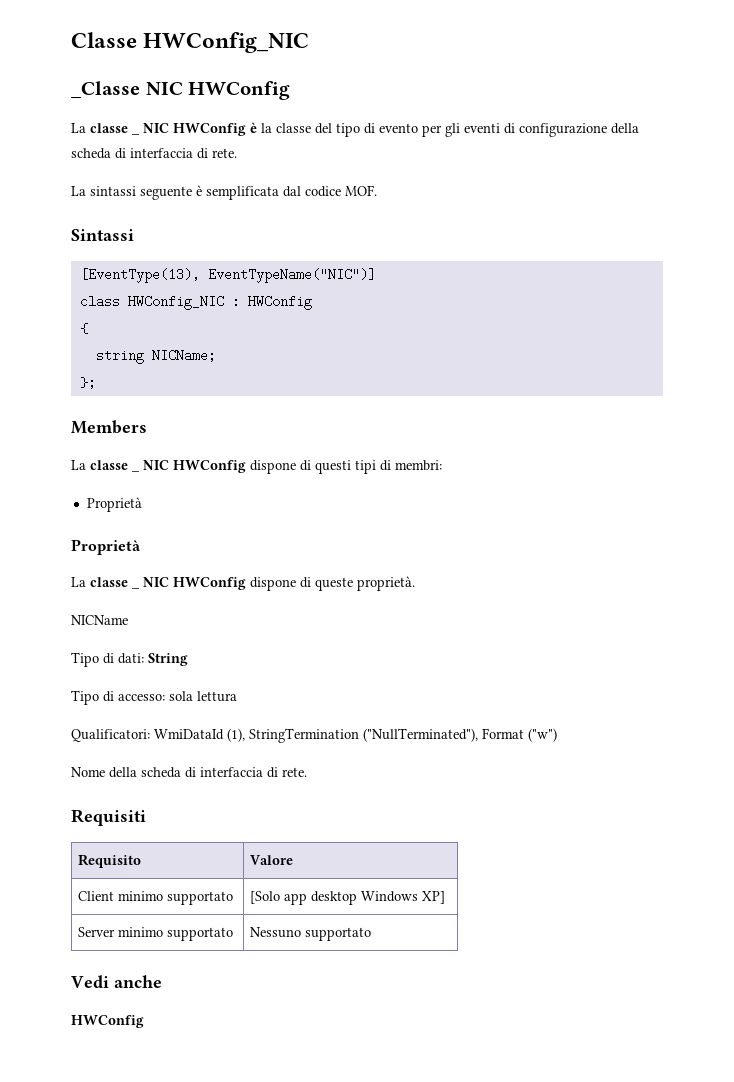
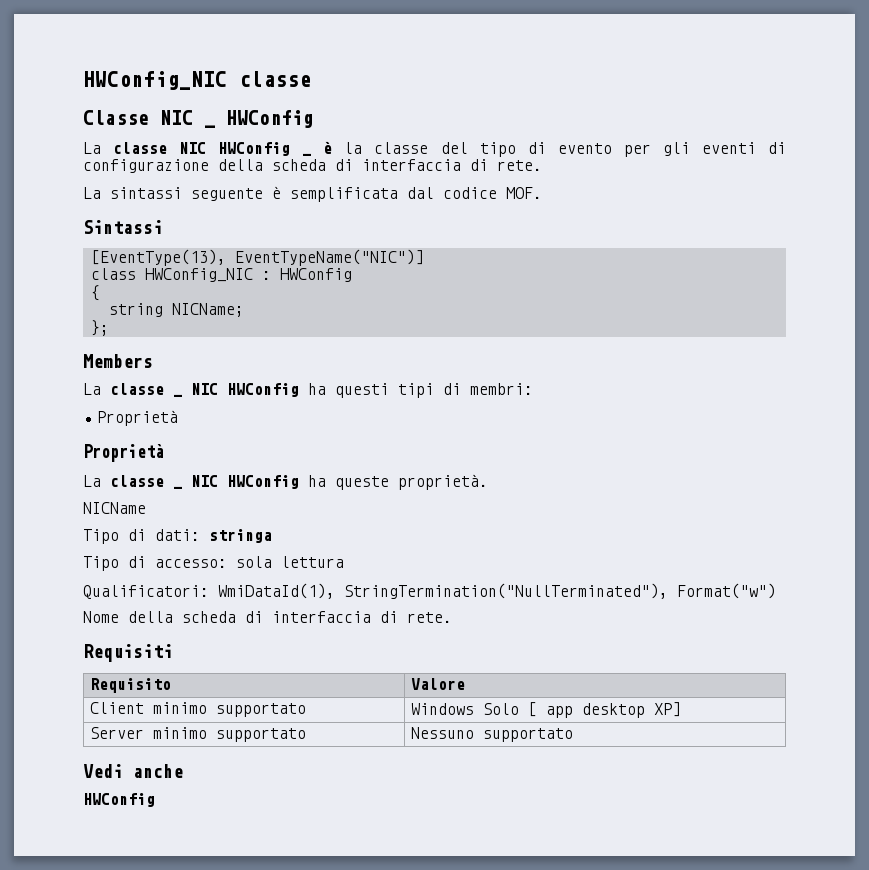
- Classe HWConfig_NIC
- _Classe NIC HWConfig
+ HWConfig_NIC classe
+ Classe NIC _ HWConfig
- La classe _ NIC HWConfig è la classe del tipo di evento per gli eventi di configurazione della scheda di interfaccia di rete.
+ La classe NIC HWConfig _ è la classe del tipo di evento per gli eventi di configurazione della scheda di interfaccia di rete.
- La classe _ NIC HWConfig dispone di questi tipi di membri:
+ La classe _ NIC HWConfig ha questi tipi di membri:
- La classe _ NIC HWConfig dispone di queste proprietà.
+ La classe _ NIC HWConfig ha queste proprietà.
- Tipo di dati: String
+ Tipo di dati: stringa
- Qualificatori: WmiDataId (1), StringTermination ("NullTerminated"), Format ("w")
+ Qualificatori: WmiDataId(1), StringTermination("NullTerminated"), Format("w")
- Client minimo supportato | [Solo app desktop Windows XP]
+ Client minimo supportato | Windows Solo [ app desktop XP]

